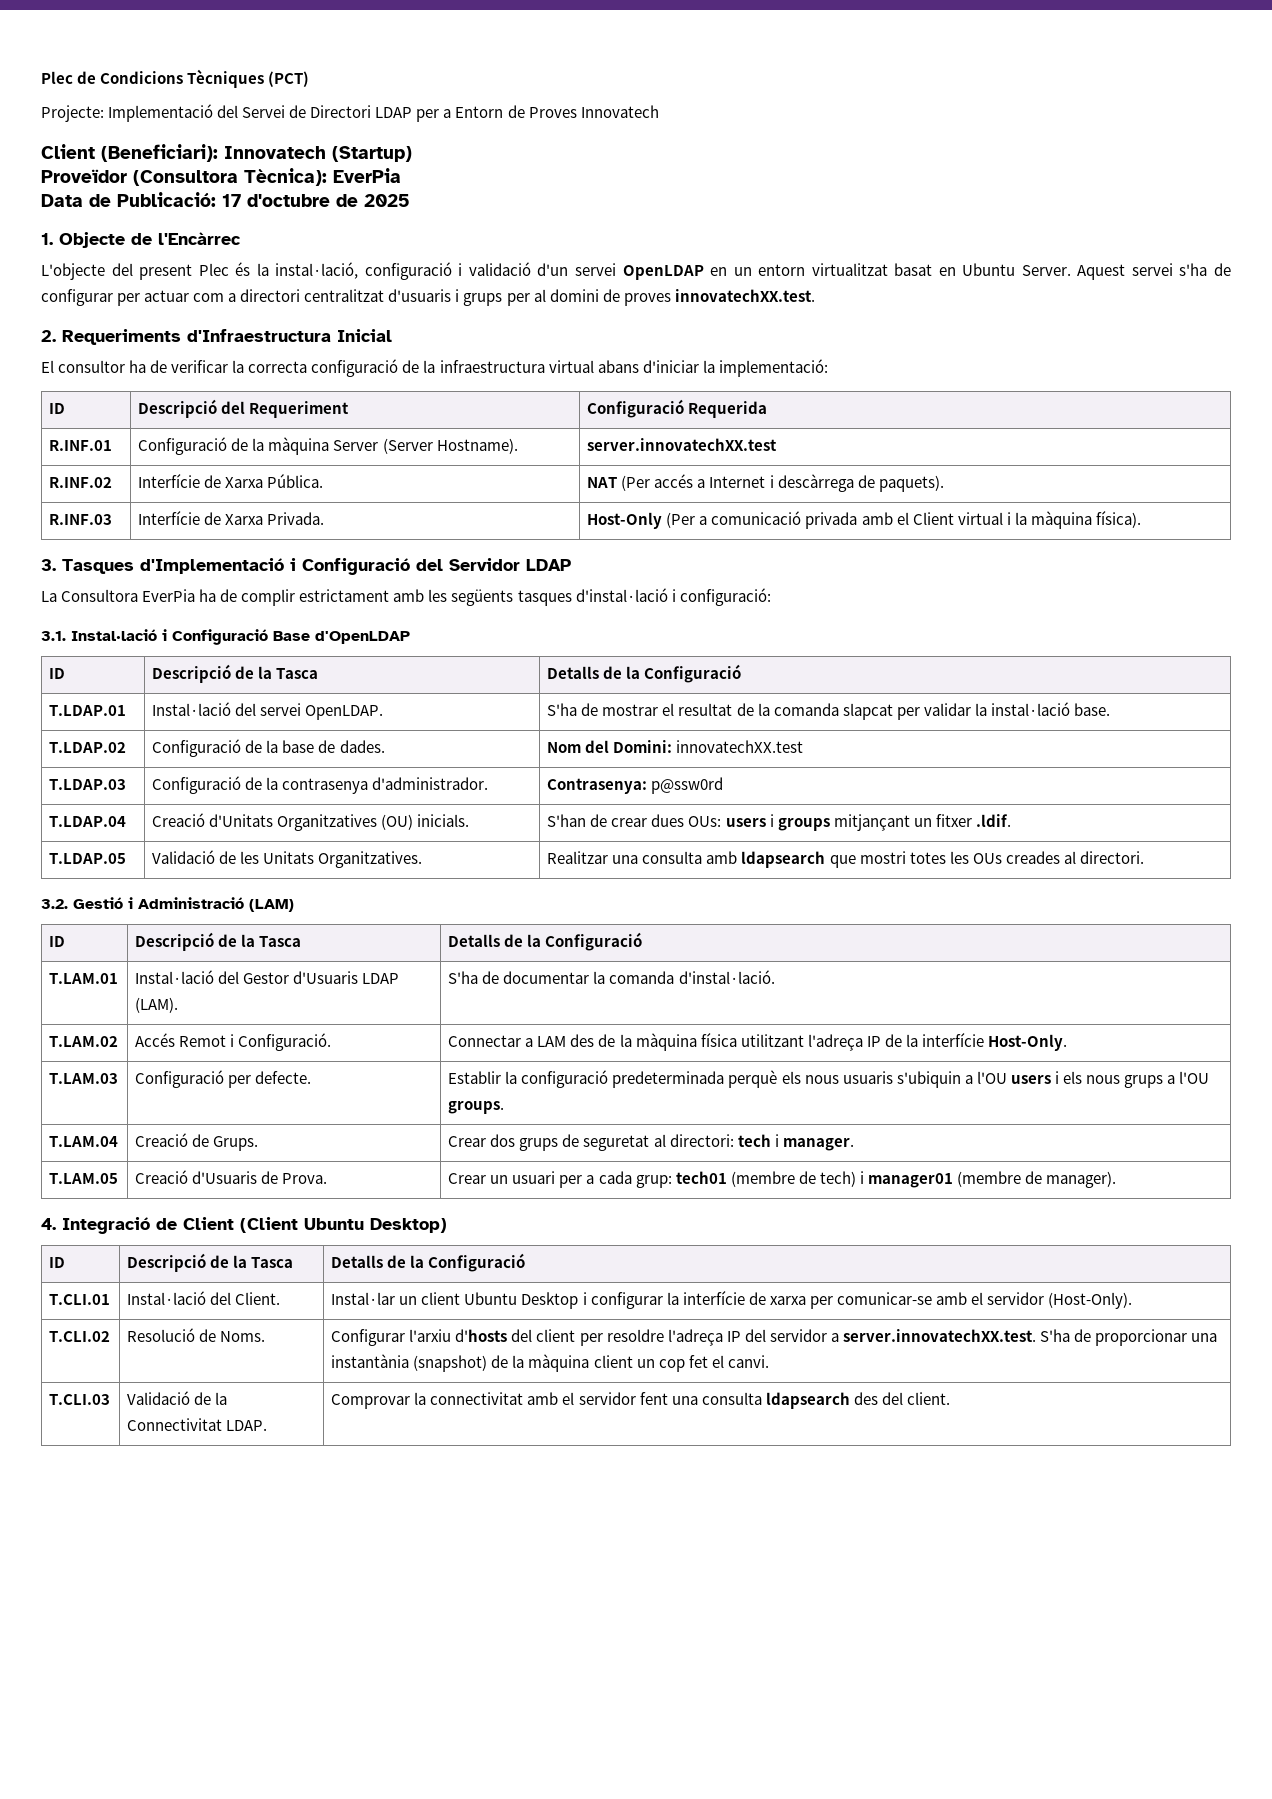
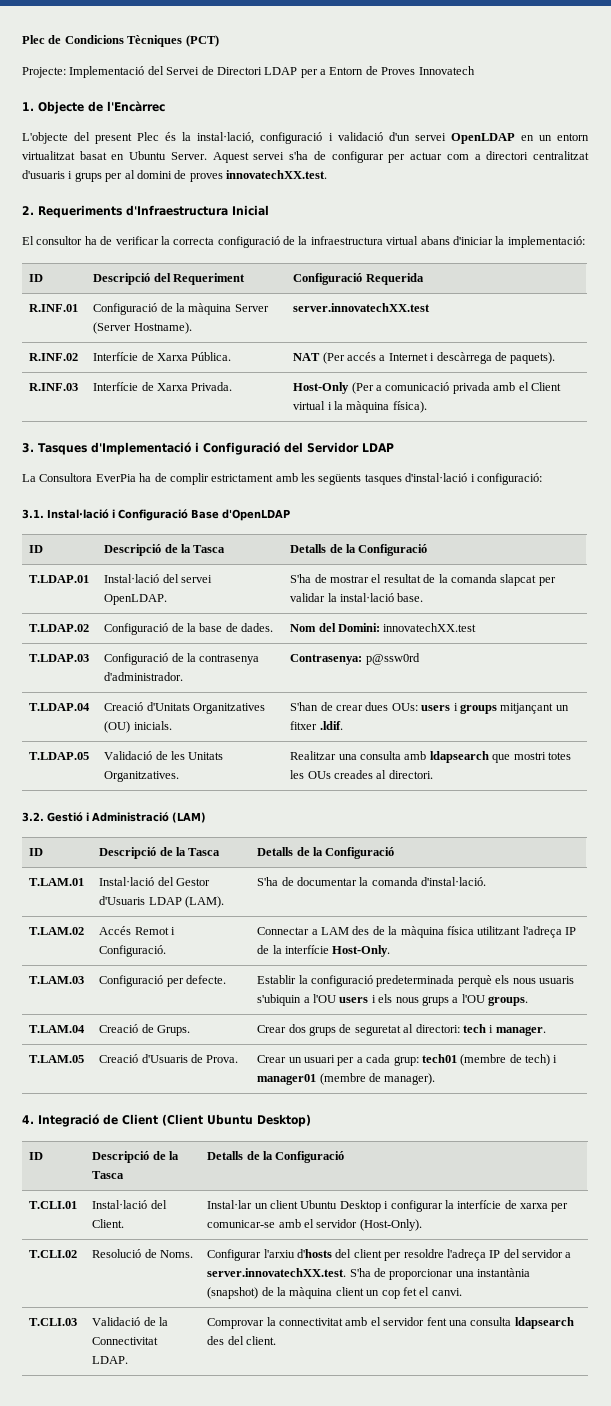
- Client (Beneficiari): Innovatech (Startup)
- Proveïdor (Consultora Tècnica): EverPia
- Data de Publicació: 17 d'octubre de 2025

